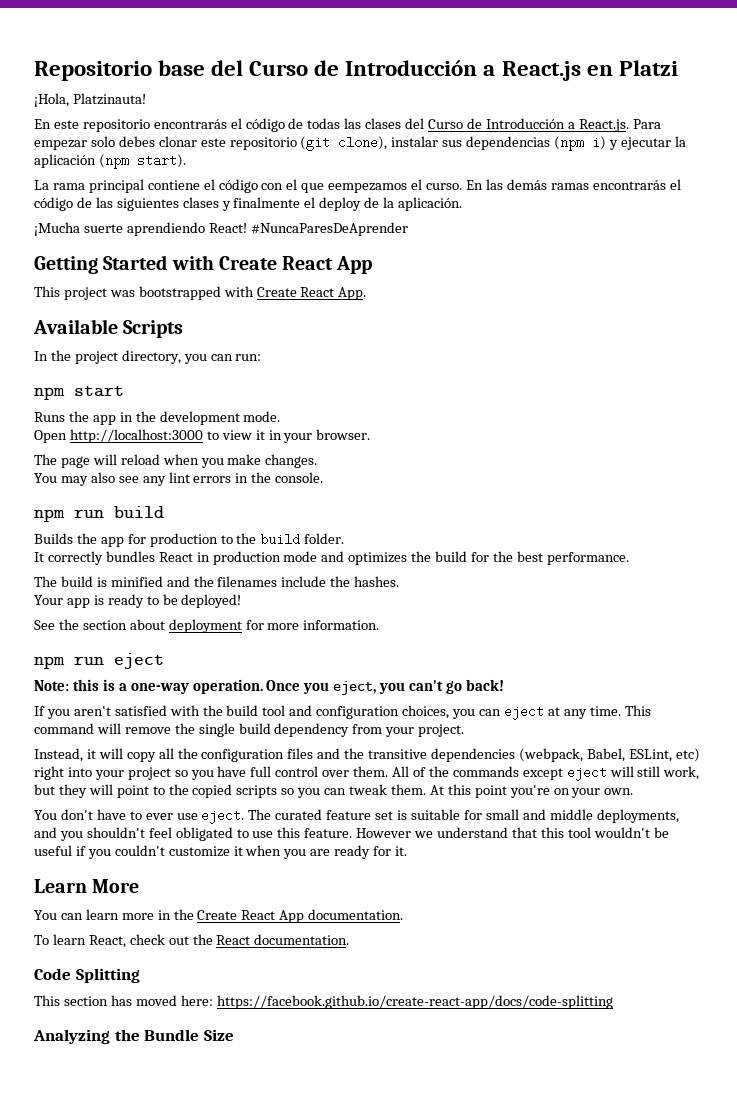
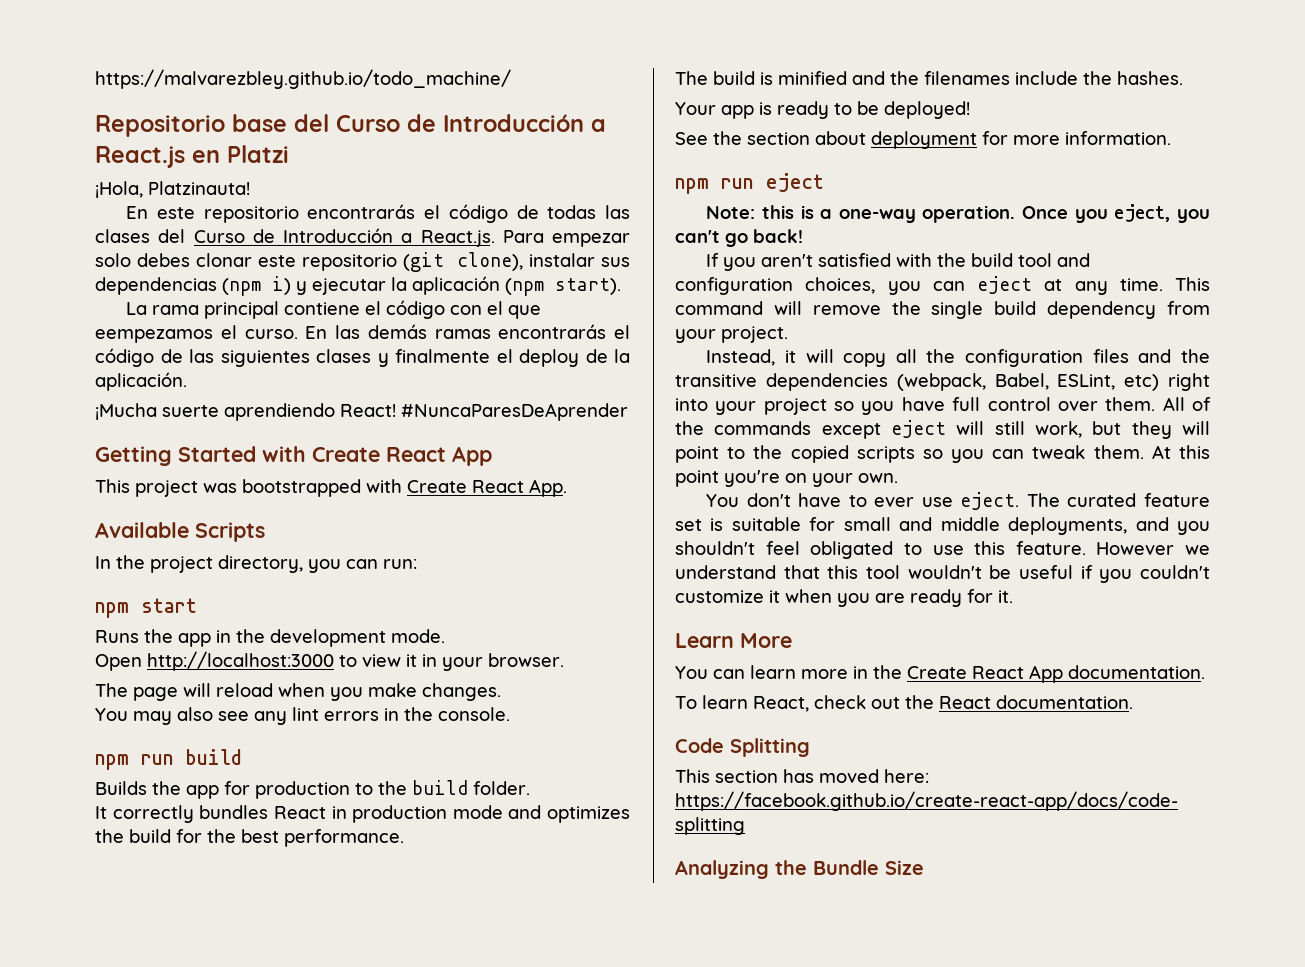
+ https://malvarezbley.github.io/todo_machine/

